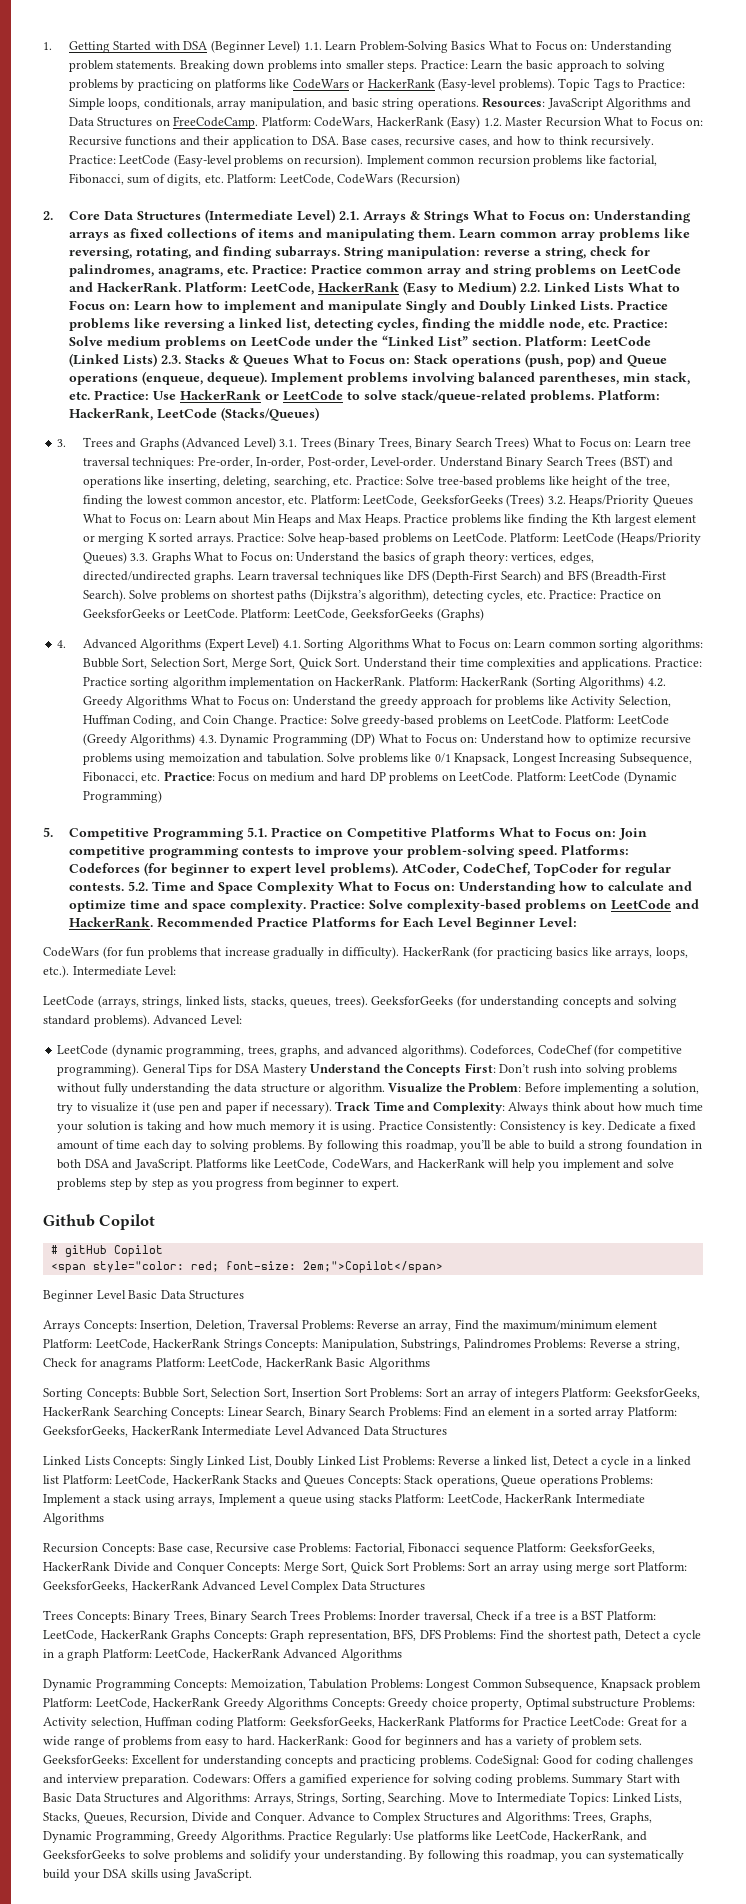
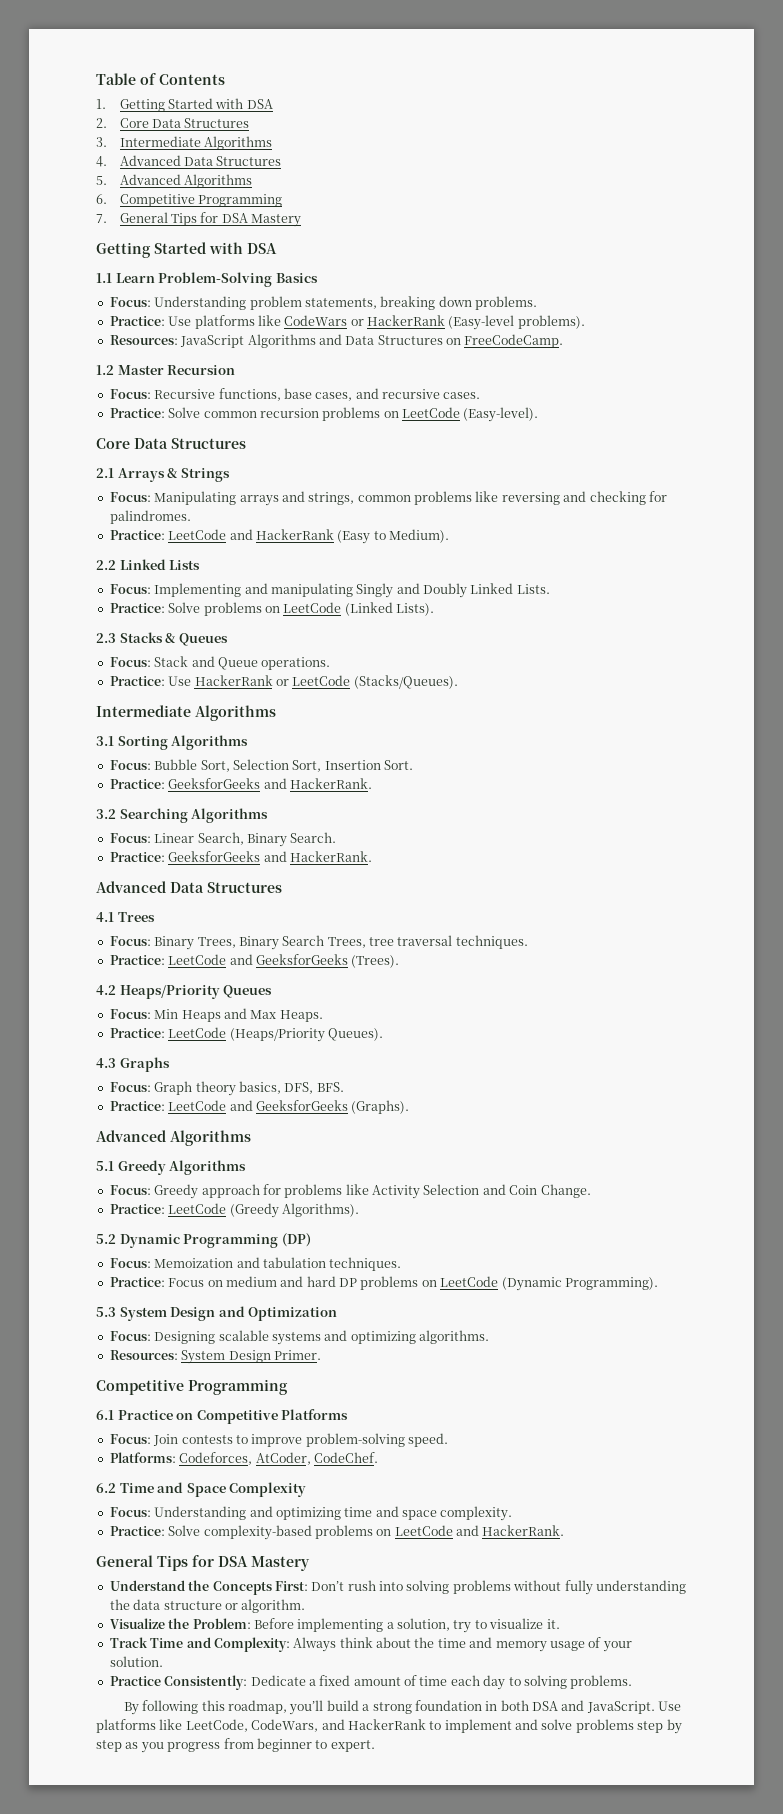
+ Table of Contents
- 1. Getting Started with DSA (Beginner Level) 1.1. Learn Problem-Solving Basics What to Focus on: Understanding problem statements. Breaking down problems into smaller steps. Practice: Learn the basic approach to solving problems by practicing on platforms like CodeWars or HackerRank (Easy-level problems). Topic Tags to Practice: Simple loops, conditionals, array manipulation, and basic string operations. Resources:
+ 1. Getting Started with DSA
+ 2. Core Data Structures
+ 3. Intermediate Algorithms
+ 4. Advanced Data Structures
+ 5. Advanced Algorithms
+ 6. Competitive Programming
+ 7. General Tips for DSA Mastery
+ Getting Started with DSA
+ 1.1 Learn Problem-Solving Basics
+ Focus: Understanding problem statements, breaking down problems.
+ Practice: Use platforms like CodeWars or HackerRank (Easy-level problems).
+ Resources:
- JavaScript Algorithms and Data Structures on FreeCodeCamp. Platform: CodeWars, HackerRank (Easy) 1.2. Master Recursion What to Focus on: Recursive functions and their application to DSA. Base cases, recursive cases, and how to think recursively. Practice: LeetCode (Easy-level problems on recursion). Implement common recursion problems like factorial, Fibonacci, sum of digits, etc. Platform: LeetCode, CodeWars (Recursion)
- 2. Core Data Structures (Intermediate Level) 2.1. Arrays & Strings What to Focus on: Understanding arrays as fixed collections of items and manipulating them. Learn common array problems like reversing, rotating, and finding subarrays. String manipulation: reverse a string, check for palindromes, anagrams, etc. Practice: Practice common array and string problems on LeetCode and HackerRank. Platform: LeetCode, HackerRank (Easy to Medium) 2.2. Linked Lists What to Focus on: Learn how to implement and manipulate Singly and Doubly Linked Lists. Practice problems like reversing a linked list, detecting cycles, finding the middle node, etc. Practice: Solve medium problems on LeetCode under the “Linked List” section. Platform: LeetCode (Linked Lists) 2.3. Stacks & Queues What to Focus on: Stack operations (push, pop) and Queue operations (enqueue, dequeue). Implement problems involving balanced parentheses, min stack, etc. Practice:
+ JavaScript Algorithms and Data Structures on FreeCodeCamp.
+ 1.2 Master Recursion
+ Focus: Recursive functions, base cases, and recursive cases.
+ Practice: Solve common recursion problems on LeetCode (Easy-level).
+ Core Data Structures
+ 2.1 Arrays & Strings
+ Focus: Manipulating arrays and strings, common problems like reversing and checking for palindromes.
+ Practice: LeetCode and HackerRank (Easy to Medium).
+ 2.2 Linked Lists
+ Focus: Implementing and manipulating Singly and Doubly Linked Lists.
+ Practice: Solve problems on LeetCode (Linked Lists).
+ 2.3 Stacks & Queues
+ Focus: Stack and Queue operations.
+ Practice:
- Use HackerRank or LeetCode to solve stack/queue-related problems. Platform: HackerRank, LeetCode (Stacks/Queues)
- 3. Trees and Graphs (Advanced Level) 3.1. Trees (Binary Trees, Binary Search Trees) What to Focus on: Learn tree traversal techniques: Pre-order, In-order, Post-order, Level-order. Understand Binary Search Trees (BST) and operations like inserting, deleting, searching, etc. Practice: Solve tree-based problems like height of the tree, finding the lowest common ancestor, etc. Platform: LeetCode, GeeksforGeeks (Trees) 3.2. Heaps/Priority Queues What to Focus on: Learn about Min Heaps and Max Heaps. Practice problems like finding the Kth largest element or merging K sorted arrays. Practice: Solve heap-based problems on LeetCode. Platform: LeetCode (Heaps/Priority Queues) 3.3. Graphs What to Focus on: Understand the basics of graph theory: vertices, edges, directed/undirected graphs. Learn traversal techniques like DFS (Depth-First Search) and BFS (Breadth-First Search). Solve problems on shortest paths (Dijkstra’s algorithm), detecting cycles, etc. Practice: Practice on GeeksforGeeks or LeetCode. Platform: LeetCode, GeeksforGeeks (Graphs)
- 4. Advanced Algorithms (Expert Level) 4.1. Sorting Algorithms What to Focus on: Learn common sorting algorithms: Bubble Sort, Selection Sort, Merge Sort, Quick Sort. Understand their time complexities and applications. Practice: Practice sorting algorithm implementation on HackerRank. Platform: HackerRank (Sorting Algorithms) 4.2. Greedy Algorithms What to Focus on: Understand the greedy approach for problems like Activity Selection, Huffman Coding, and Coin Change. Practice: Solve greedy-based problems on LeetCode. Platform: LeetCode (Greedy Algorithms) 4.3. Dynamic Programming (DP) What to Focus on: Understand how to optimize recursive problems using memoization and tabulation. Solve problems like 0/1 Knapsack, Longest Increasing Subsequence, Fibonacci, etc. Practice:
+ Use HackerRank or LeetCode (Stacks/Queues).
+ Intermediate Algorithms
+ 3.1 Sorting Algorithms
+ Focus: Bubble Sort, Selection Sort, Insertion Sort.
+ Practice: GeeksforGeeks and HackerRank.
+ 3.2 Searching Algorithms
+ Focus: Linear Search, Binary Search.
+ Practice: GeeksforGeeks and HackerRank.
+ Advanced Data Structures
+ 4.1 Trees
+ Focus: Binary Trees, Binary Search Trees, tree traversal techniques.
+ Practice: LeetCode and GeeksforGeeks (Trees).
+ 4.2 Heaps/Priority Queues
+ Focus: Min Heaps and Max Heaps.
+ Practice: LeetCode (Heaps/Priority Queues).
+ 4.3 Graphs
+ Focus: Graph theory basics, DFS, BFS.
+ Practice: LeetCode and GeeksforGeeks (Graphs).
+ Advanced Algorithms
+ 5.1 Greedy Algorithms
+ Focus: Greedy approach for problems like Activity Selection and Coin Change.
+ Practice: LeetCode (Greedy Algorithms).
+ 5.2 Dynamic Programming (DP)
+ Focus: Memoization and tabulation techniques.
+ Practice:
- Focus on medium and hard DP problems on LeetCode. Platform: LeetCode (Dynamic Programming)
- 5. Competitive Programming 5.1. Practice on Competitive Platforms What to Focus on: Join competitive programming contests to improve your problem-solving speed. Platforms: Codeforces (for beginner to expert level problems). AtCoder, CodeChef, TopCoder for regular contests. 5.2. Time and Space Complexity What to Focus on: Understanding how to calculate and optimize time and space complexity. Practice:
+ Focus on medium and hard DP problems on LeetCode (Dynamic Programming).
+ 5.3 System Design and Optimization
+ Focus: Designing scalable systems and optimizing algorithms.
+ Resources: System Design Primer.
+ Competitive Programming
+ 6.1 Practice on Competitive Platforms
+ Focus: Join contests to improve problem-solving speed.
+ Platforms: Codeforces, AtCoder, CodeChef.
+ 6.2 Time and Space Complexity
+ Focus: Understanding and optimizing time and space complexity.
+ Practice:
- Solve complexity-based problems on LeetCode and HackerRank. Recommended Practice Platforms for Each Level Beginner Level:
- CodeWars (for fun problems that increase gradually in difficulty). HackerRank (for practicing basics like arrays, loops, etc.). Intermediate Level:
- LeetCode (arrays, strings, linked lists, stacks, queues, trees). GeeksforGeeks (for understanding concepts and solving standard problems). Advanced Level:
- LeetCode (dynamic programming, trees, graphs, and advanced algorithms). Codeforces, CodeChef (for competitive programming). General Tips for DSA Mastery Understand the Concepts First:
+ Solve complexity-based problems on LeetCode and HackerRank.
+ General Tips for DSA Mastery
+ Understand the Concepts First:
- Don’t rush into solving problems without fully understanding the data structure or algorithm. Visualize the Problem:
+ Don’t rush into solving problems without fully understanding the data structure or algorithm.
+ Visualize the Problem:
- Before implementing a solution, try to visualize it (use pen and paper if necessary). Track Time and Complexity:
+ Before implementing a solution, try to visualize it.
+ Track Time and Complexity:
- Always think about how much time your solution is taking and how much memory it is using. Practice Consistently: Consistency is key.
+ Always think about the time and memory usage of your solution.
+ Practice Consistently:
- Dedicate a fixed amount of time each day to solving problems. By following this roadmap, you’ll be able to build a strong foundation in both DSA and JavaScript.
+ Dedicate a fixed amount of time each day to solving problems.
+ By following this roadmap, you’ll build a strong foundation in both DSA and JavaScript.
- Platforms like LeetCode, CodeWars, and HackerRank will help you implement and solve problems step by step as you progress from beginner to expert.
+ Use platforms like LeetCode, CodeWars, and HackerRank to implement and solve problems step by step as you progress from beginner to expert.
- Github Copilot
- # gitHub Copilot
- <span style="color: red; font-size: 2em;">Copilot</span>
- Beginner Level Basic Data Structures
- Arrays Concepts: Insertion, Deletion, Traversal Problems: Reverse an array, Find the maximum/minimum element Platform: LeetCode, HackerRank Strings Concepts: Manipulation, Substrings, Palindromes Problems: Reverse a string, Check for anagrams Platform: LeetCode, HackerRank Basic Algorithms
- Sorting Concepts: Bubble Sort, Selection Sort, Insertion Sort Problems: Sort an array of integers Platform: GeeksforGeeks, HackerRank Searching Concepts: Linear Search, Binary Search Problems: Find an element in a sorted array Platform: GeeksforGeeks, HackerRank Intermediate Level Advanced Data Structures
- Linked Lists Concepts: Singly Linked List, Doubly Linked List Problems: Reverse a linked list, Detect a cycle in a linked list Platform: LeetCode, HackerRank Stacks and Queues Concepts: Stack operations, Queue operations Problems: Implement a stack using arrays, Implement a queue using stacks Platform: LeetCode, HackerRank Intermediate Algorithms
- Recursion Concepts: Base case, Recursive case Problems: Factorial, Fibonacci sequence Platform: GeeksforGeeks, HackerRank Divide and Conquer Concepts: Merge Sort, Quick Sort Problems: Sort an array using merge sort Platform: GeeksforGeeks, HackerRank Advanced Level Complex Data Structures
- Trees Concepts: Binary Trees, Binary Search Trees Problems: Inorder traversal, Check if a tree is a BST Platform: LeetCode, HackerRank Graphs Concepts: Graph representation, BFS, DFS Problems: Find the shortest path, Detect a cycle in a graph Platform: LeetCode, HackerRank Advanced Algorithms
- Dynamic Programming Concepts: Memoization, Tabulation Problems: Longest Common Subsequence, Knapsack problem Platform: LeetCode, HackerRank Greedy Algorithms Concepts: Greedy choice property, Optimal substructure Problems: Activity selection, Huffman coding Platform: GeeksforGeeks, HackerRank Platforms for Practice LeetCode: Great for a wide range of problems from easy to hard. HackerRank: Good for beginners and has a variety of problem sets. GeeksforGeeks: Excellent for understanding concepts and practicing problems. CodeSignal: Good for coding challenges and interview preparation. Codewars: Offers a gamified experience for solving coding problems. Summary Start with Basic Data Structures and Algorithms: Arrays, Strings, Sorting, Searching. Move to Intermediate Topics: Linked Lists, Stacks, Queues, Recursion, Divide and Conquer. Advance to Complex Structures and Algorithms: Trees, Graphs, Dynamic Programming, Greedy Algorithms. Practice Regularly: Use platforms like LeetCode, HackerRank, and GeeksforGeeks to solve problems and solidify your understanding. By following this roadmap, you can systematically build your DSA skills using JavaScript.

